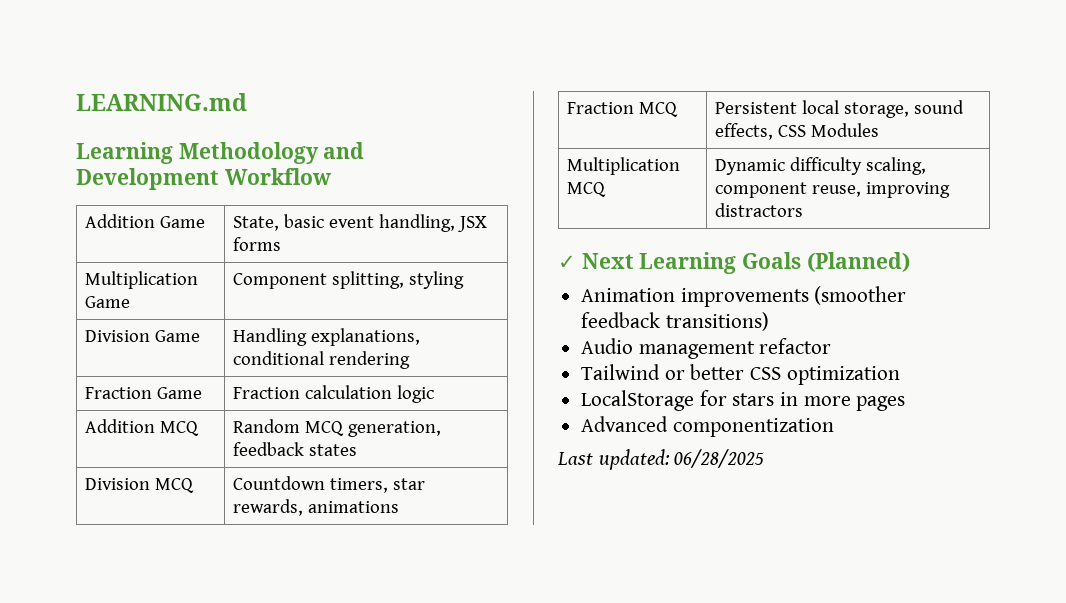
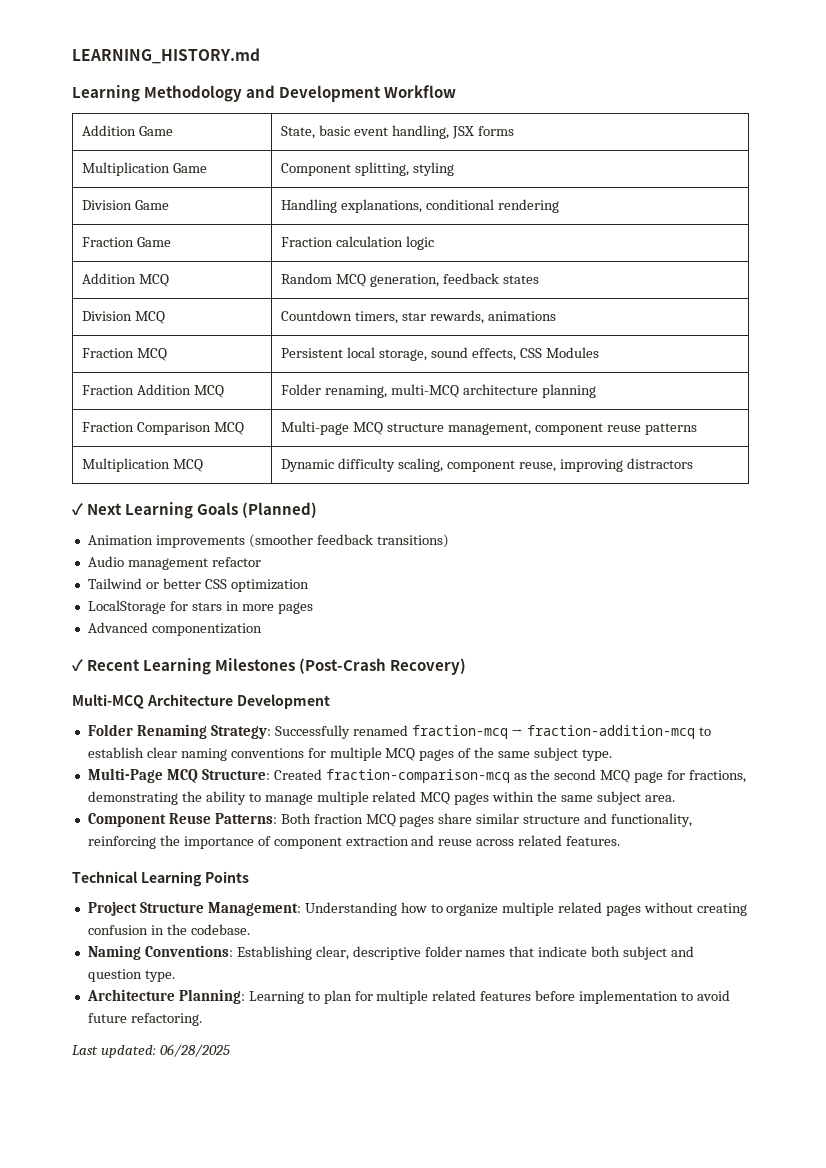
- LEARNING.md
+ LEARNING_HISTORY.md
+ Fraction Addition MCQ | Folder renaming, multi-MCQ architecture planning
+ Fraction Comparison MCQ | Multi-page MCQ structure management, component reuse patterns
+ ✓ Recent Learning Milestones (Post-Crash Recovery)
+ Multi-MCQ Architecture Development
+ Folder Renaming Strategy: Successfully renamed fraction-mcq → fraction-addition-mcq to establish clear naming conventions for multiple MCQ pages of the same subject type.
+ Multi-Page MCQ Structure: Created fraction-comparison-mcq as the second MCQ page for fractions, demonstrating the ability to manage multiple related MCQ pages within the same subject area.
+ Component Reuse Patterns: Both fraction MCQ pages share similar structure and functionality, reinforcing the importance of component extraction and reuse across related features.
+ Technical Learning Points
+ Project Structure Management: Understanding how to organize multiple related pages without creating confusion in the codebase.
+ Naming Conventions: Establishing clear, descriptive folder names that indicate both subject and question type.
+ Architecture Planning: Learning to plan for multiple related features before implementation to avoid future refactoring.

